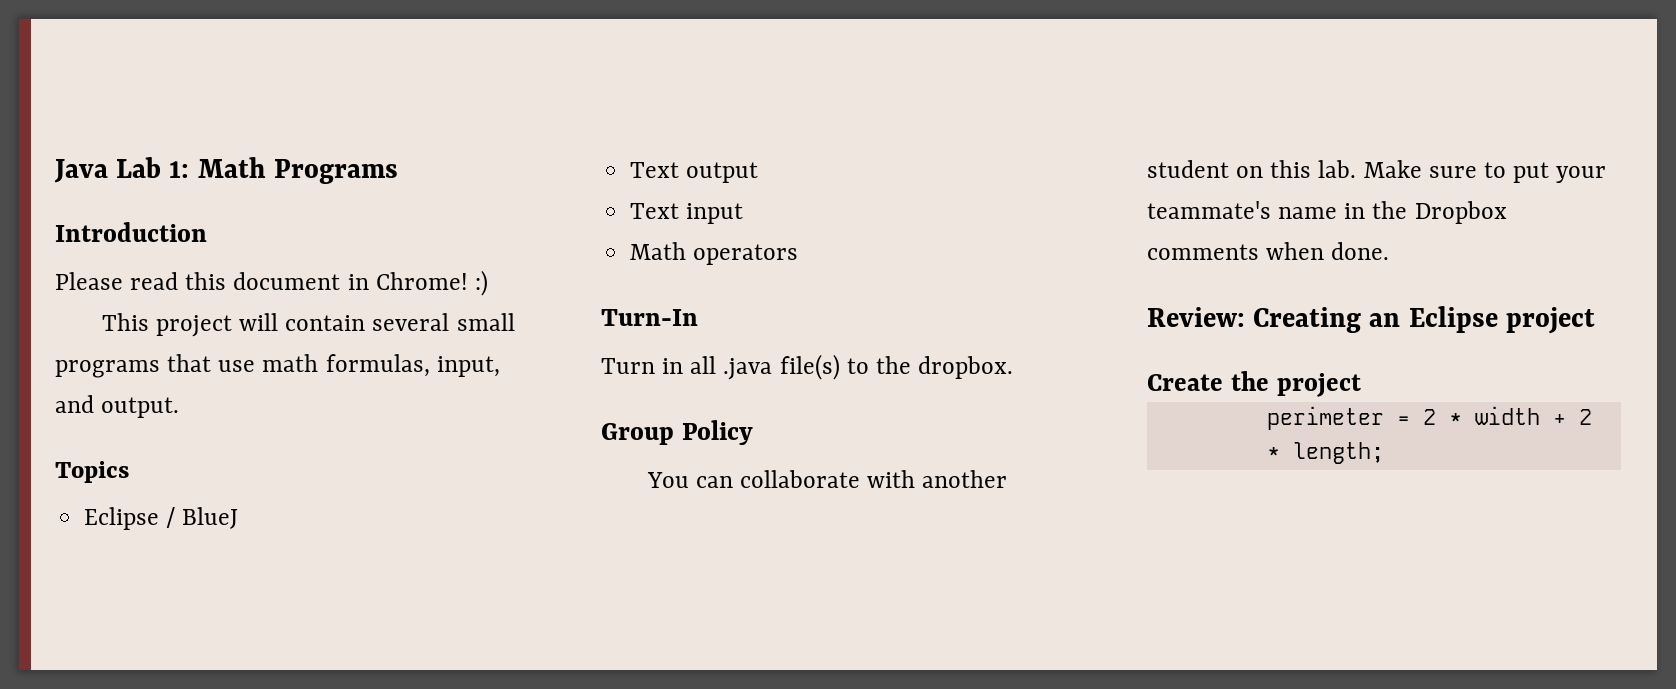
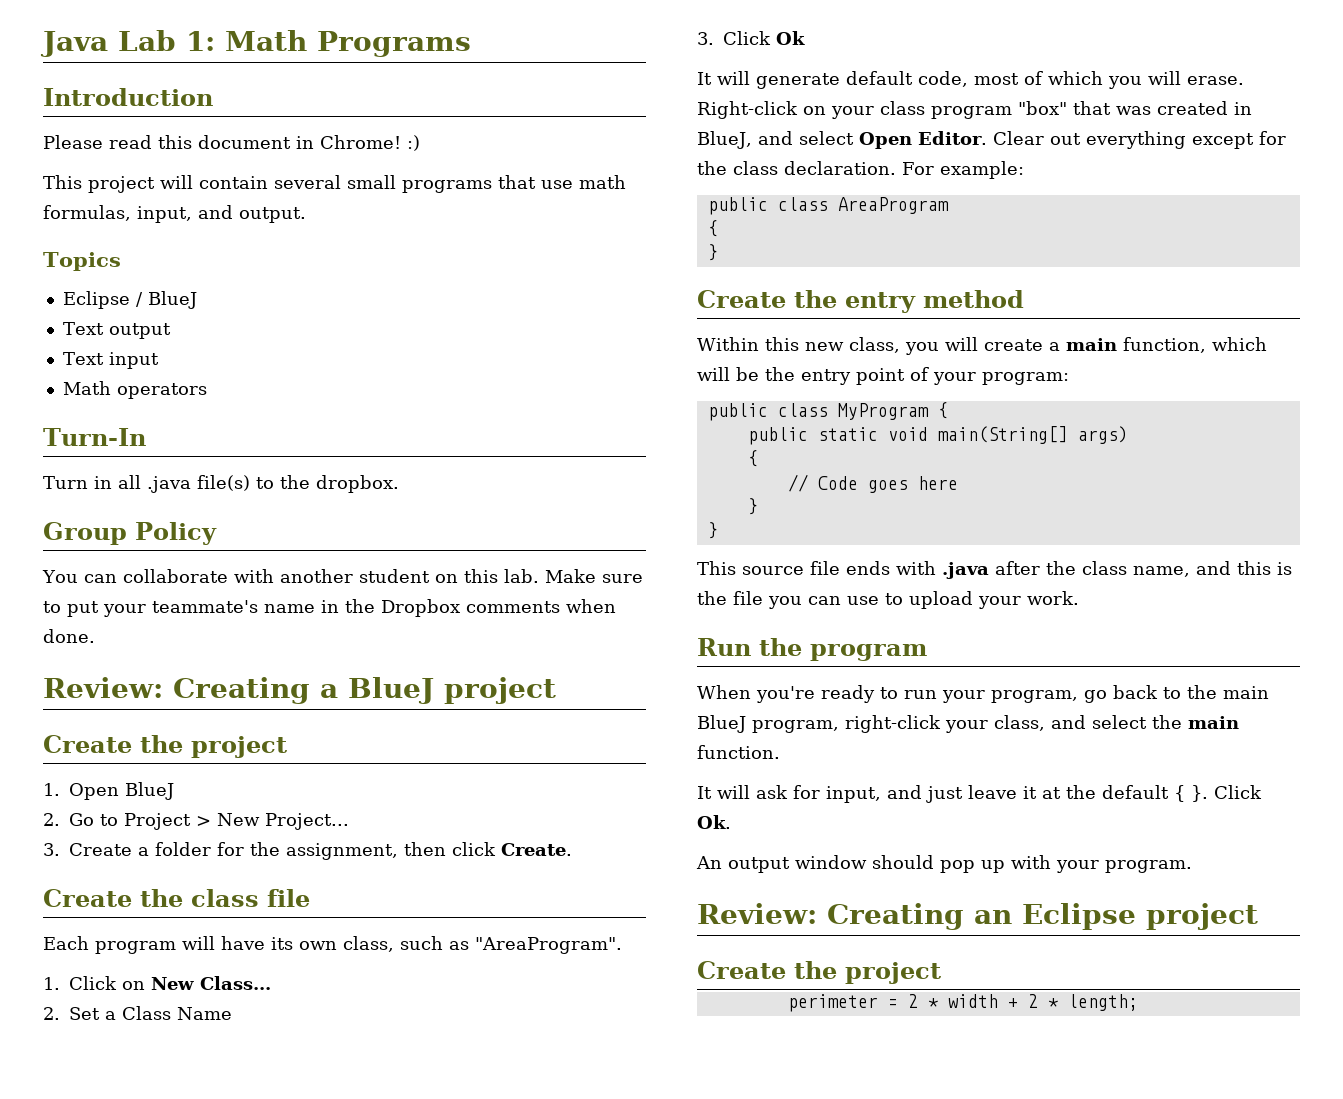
+ Review: Creating a BlueJ project
+ Create the project
+ 1. Open BlueJ
+ 2. Go to Project > New Project...
+ 3. Create a folder for the assignment, then click Create.
+ Create the class file
+ Each program will have its own class, such as "AreaProgram".
+ 1. Click on New Class...
+ 2. Set a Class Name
+ 3. Click Ok
+ It will generate default code, most of which you will erase. Right-click on your class program "box" that was created in BlueJ, and select Open Editor. Clear out everything except for the class declaration. For example:
+ public class AreaProgram
+ {
+ }
+ Create the entry method
+ Within this new class, you will create a main function, which will be the entry point of your program:
+ public class MyProgram {
+ public static void main(String[] args)
+ {
+ // Code goes here
+ }
+ }
+ This source file ends with .java after the class name, and this is the file you can use to upload your work.
+ Run the program
+ When you're ready to run your program, go back to the main BlueJ program, right-click your class, and select the main function.
+ It will ask for input, and just leave it at the default { }. Click Ok.
+ An output window should pop up with your program.

